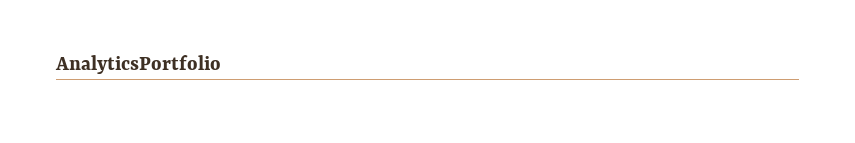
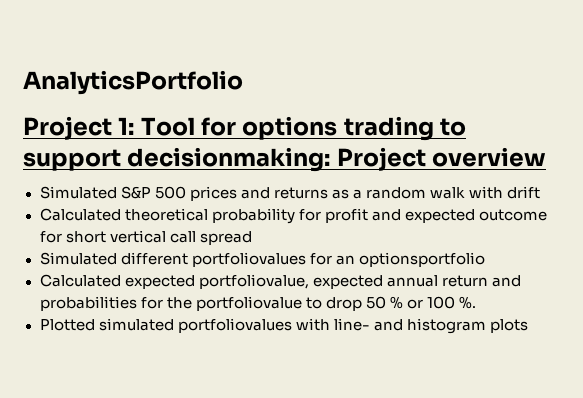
+ Project 1: Tool for options trading to support decisionmaking: Project overview
+ Simulated S&P 500 prices and returns as a random walk with drift
+ Calculated theoretical probability for profit and expected outcome for short vertical call spread
+ Simulated different portfoliovalues for an optionsportfolio
+ Calculated expected portfoliovalue, expected annual return and probabilities for the portfoliovalue to drop 50 % or 100 %.
+ Plotted simulated portfoliovalues with line- and histogram plots

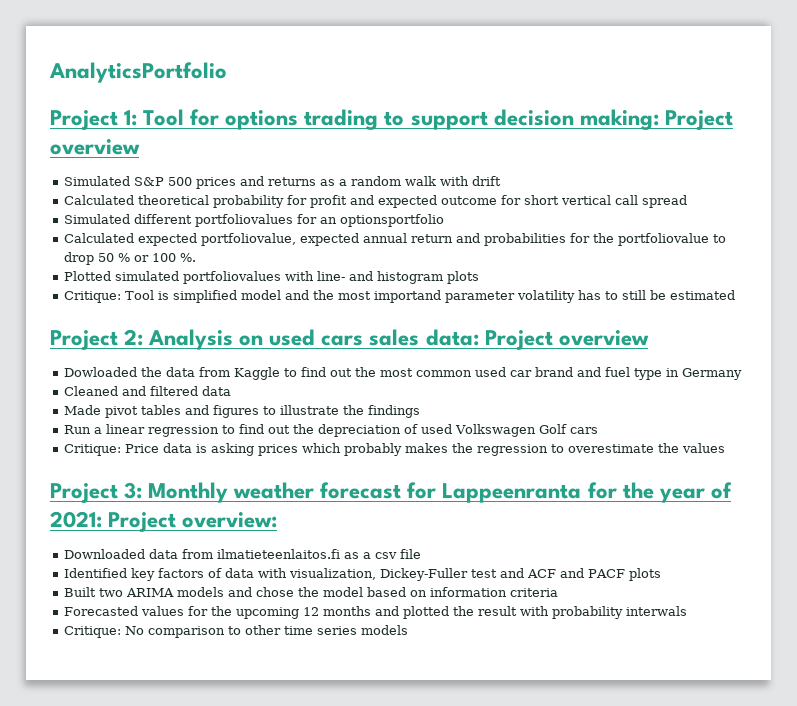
- Project 1: Tool for options trading to support decisionmaking: Project overview
+ Project 1: Tool for options trading to support decision making: Project overview
+ Critique: Tool is simplified model and the most importand parameter volatility has to still be estimated
+ Project 2: Analysis on used cars sales data: Project overview
+ Dowloaded the data from Kaggle to find out the most common used car brand and fuel type in Germany
+ Cleaned and filtered data
+ Made pivot tables and figures to illustrate the findings
+ Run a linear regression to find out the depreciation of used Volkswagen Golf cars
+ Critique: Price data is asking prices which probably makes the regression to overestimate the values
+ Project 3: Monthly weather forecast for Lappeenranta for the year of 2021: Project overview:
+ Downloaded data from ilmatieteenlaitos.fi as a csv file
+ Identified key factors of data with visualization, Dickey-Fuller test and ACF and PACF plots
+ Built two ARIMA models and chose the model based on information criteria
+ Forecasted values for the upcoming 12 months and plotted the result with probability interwals
+ Critique: No comparison to other time series models

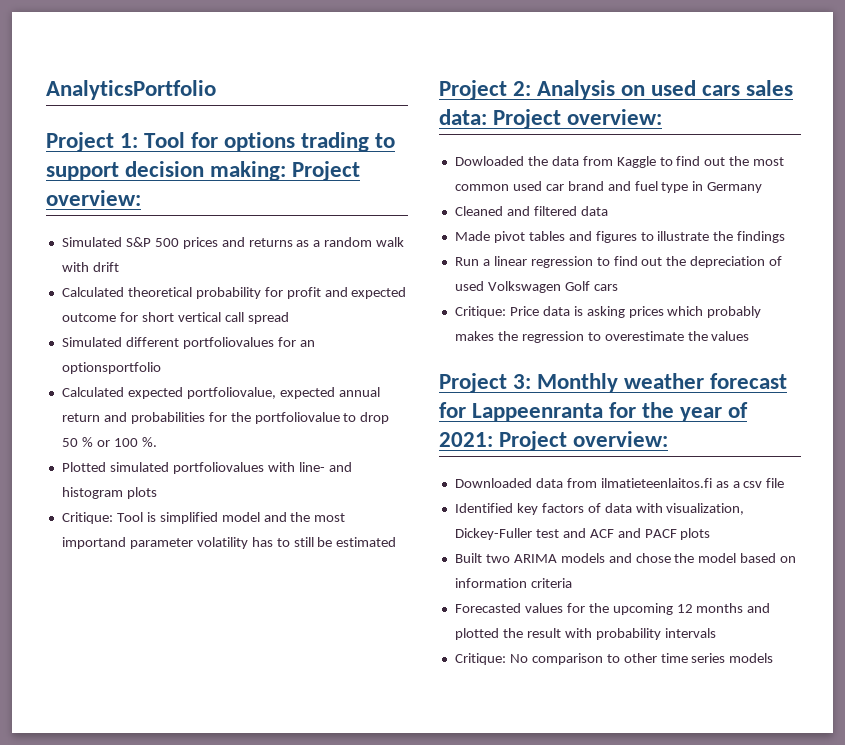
- Project 1: Tool for options trading to support decision making: Project overview
+ Project 1: Tool for options trading to support decision making: Project overview:
- Project 2: Analysis on used cars sales data: Project overview
+ Project 2: Analysis on used cars sales data: Project overview:
- Forecasted values for the upcoming 12 months and plotted the result with probability interwals
+ Forecasted values for the upcoming 12 months and plotted the result with probability intervals

